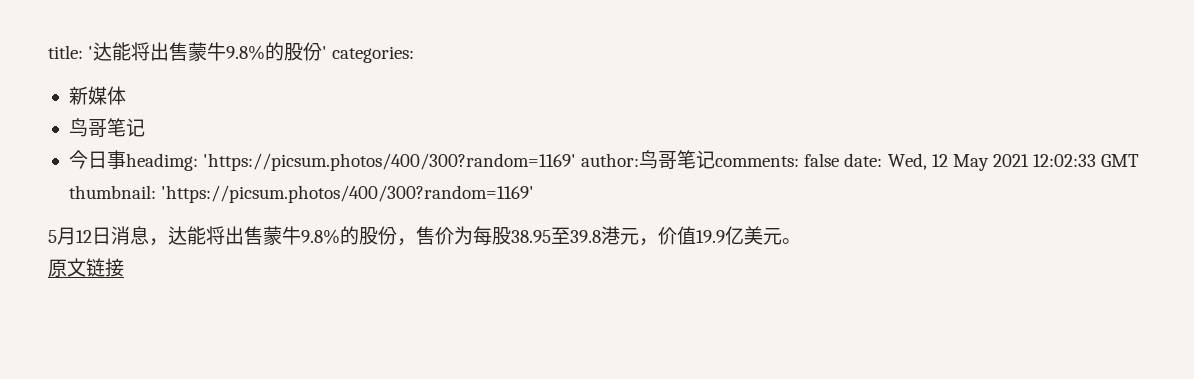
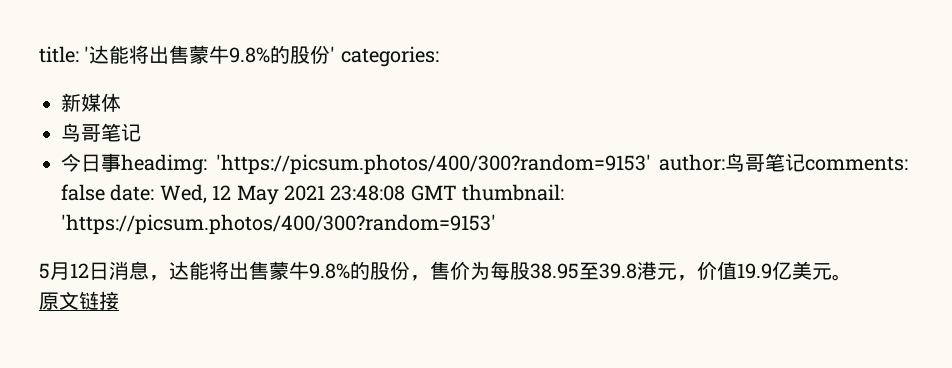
- 今日事headimg: 'https://picsum.photos/400/300?random=1169' author:鸟哥笔记comments: false date: Wed, 12 May 2021 12:02:33 GMT thumbnail: 'https://picsum.photos/400/300?random=1169'
+ 今日事headimg: 'https://picsum.photos/400/300?random=9153' author:鸟哥笔记comments: false date: Wed, 12 May 2021 23:48:08 GMT thumbnail: 'https://picsum.photos/400/300?random=9153'

